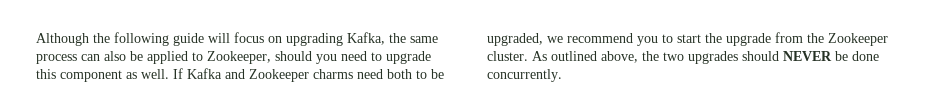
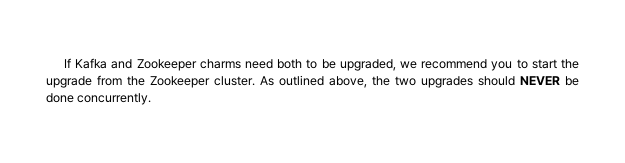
- Although the following guide will focus on upgrading Kafka, the same process can also be applied to Zookeeper, should you need to upgrade this component as well.

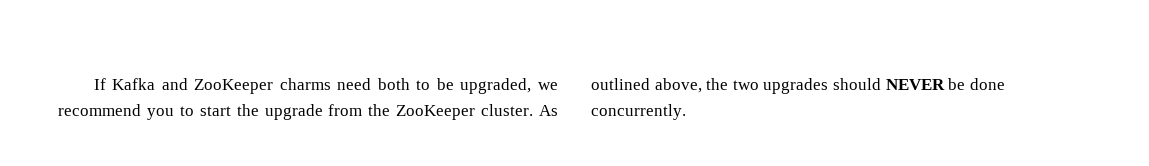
- If Kafka and Zookeeper charms need both to be upgraded, we recommend you to start the upgrade from the Zookeeper cluster.
+ If Kafka and ZooKeeper charms need both to be upgraded, we recommend you to start the upgrade from the ZooKeeper cluster.

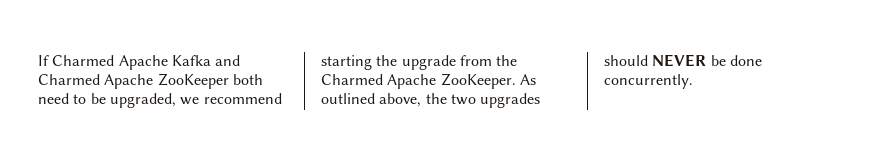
- If Kafka and ZooKeeper charms need both to be upgraded, we recommend you to start the upgrade from the ZooKeeper cluster.
+ If Charmed Apache Kafka and Charmed Apache ZooKeeper both need to be upgraded, we recommend starting the upgrade from the Charmed Apache ZooKeeper.

